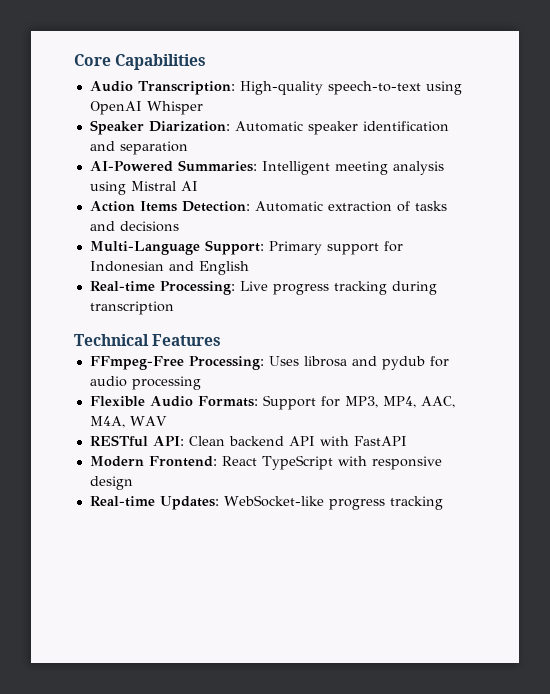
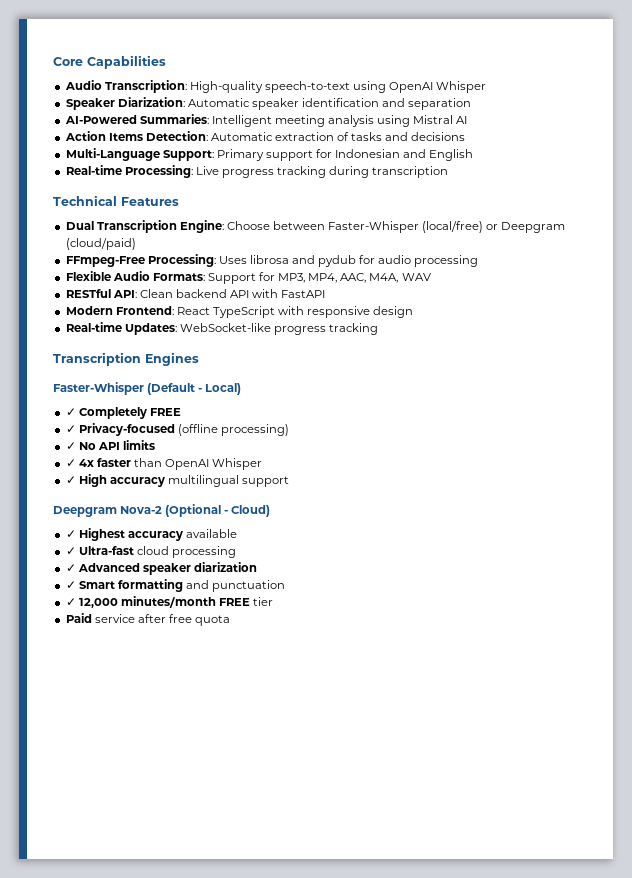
+ Dual Transcription Engine: Choose between Faster-Whisper (local/free) or Deepgram (cloud/paid)
+ Transcription Engines
+ Faster-Whisper (Default - Local)
+ ✓ Completely FREE
+ ✓ Privacy-focused (offline processing)
+ ✓ No API limits
+ ✓ 4x faster than OpenAI Whisper
+ ✓ High accuracy multilingual support
+ Deepgram Nova-2 (Optional - Cloud)
+ ✓ Highest accuracy available
+ ✓ Ultra-fast cloud processing
+ ✓ Advanced speaker diarization
+ ✓ Smart formatting and punctuation
+ ✓ 12,000 minutes/month FREE tier
+ Paid service after free quota

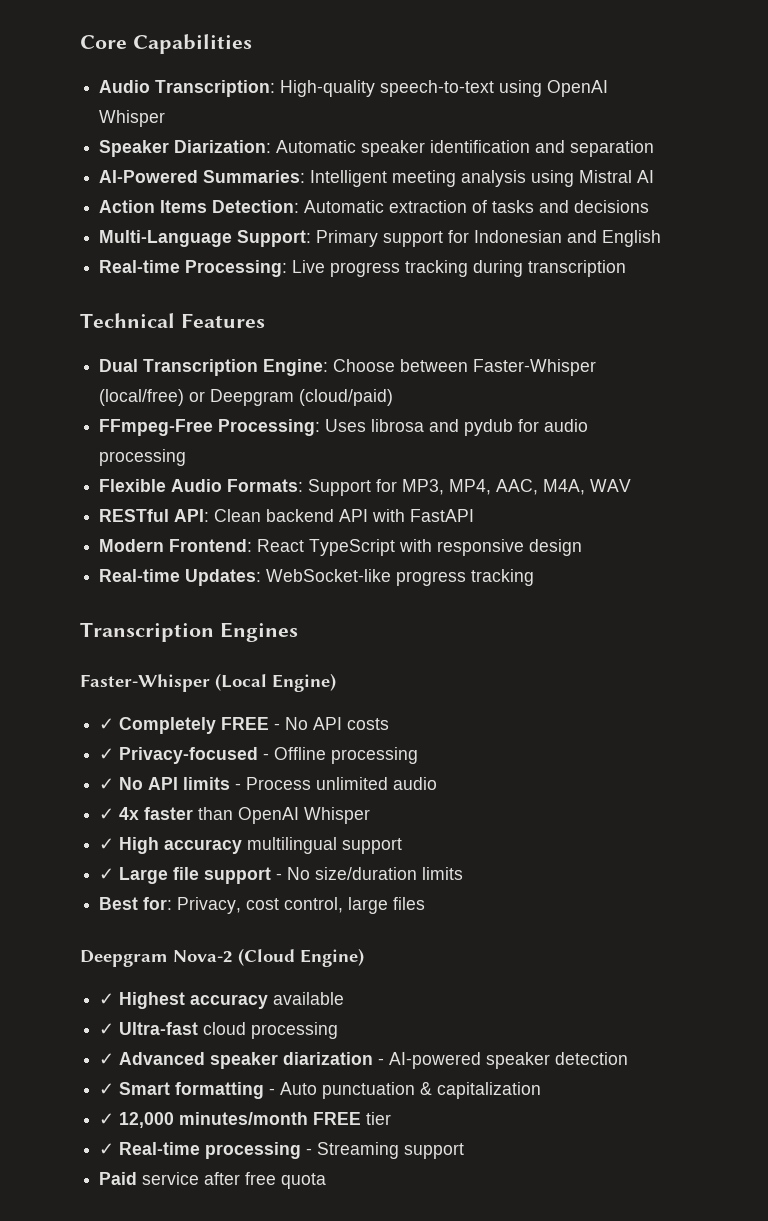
- Faster-Whisper (Default - Local)
+ Faster-Whisper (Local Engine)
- ✓ Completely FREE
+ ✓ Completely FREE - No API costs
- ✓ Privacy-focused (offline processing)
+ ✓ Privacy-focused - Offline processing
- ✓ No API limits
+ ✓ No API limits - Process unlimited audio
+ ✓ Large file support - No size/duration limits
+ Best for: Privacy, cost control, large files
- Deepgram Nova-2 (Optional - Cloud)
+ Deepgram Nova-2 (Cloud Engine)
- ✓ Advanced speaker diarization
+ ✓ Advanced speaker diarization - AI-powered speaker detection
- ✓ Smart formatting and punctuation
+ ✓ Smart formatting - Auto punctuation & capitalization
+ ✓ Real-time processing - Streaming support

